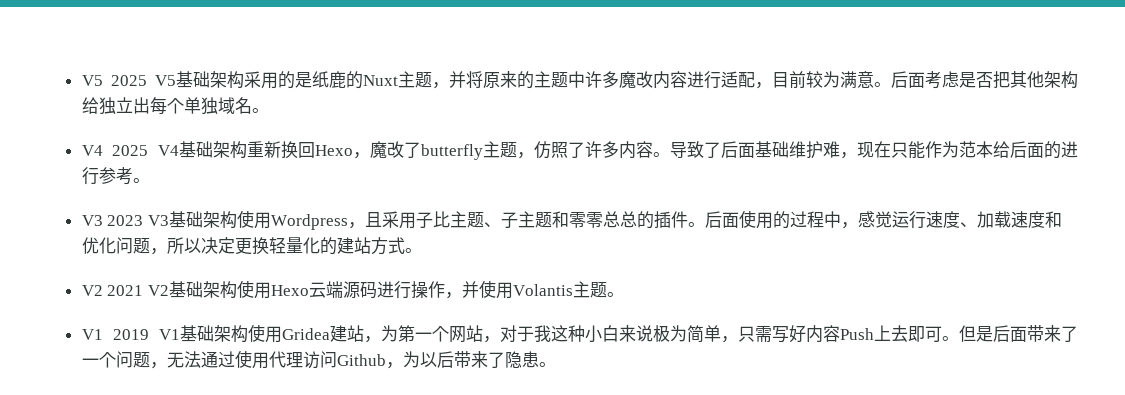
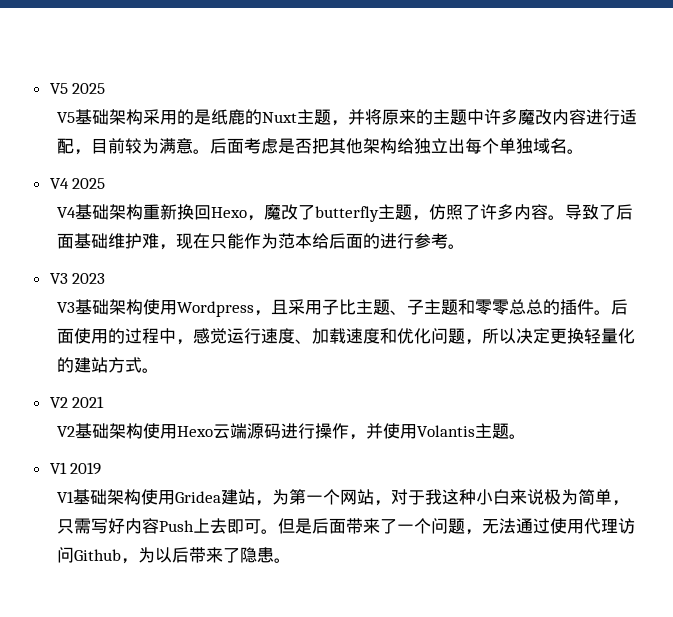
- V5 2025 V5基础架构采用的是纸鹿的Nuxt主题，并将原来的主题中许多魔改内容进行适配，目前较为满意。
+ V5 2025
+ V5基础架构采用的是纸鹿的Nuxt主题，并将原来的主题中许多魔改内容进行适配，目前较为满意。
- V4 2025 V4基础架构重新换回Hexo，魔改了butterfly主题，仿照了许多内容。
+ V4 2025
+ V4基础架构重新换回Hexo，魔改了butterfly主题，仿照了许多内容。
- V3 2023 V3基础架构使用Wordpress，且采用子比主题、子主题和零零总总的插件。
+ V3 2023
+ V3基础架构使用Wordpress，且采用子比主题、子主题和零零总总的插件。
- V2 2021 V2基础架构使用Hexo云端源码进行操作，并使用Volantis主题。
+ V2 2021
+ V2基础架构使用Hexo云端源码进行操作，并使用Volantis主题。
- V1 2019 V1基础架构使用Gridea建站，为第一个网站，对于我这种小白来说极为简单，只需写好内容Push上去即可。
+ V1 2019
+ V1基础架构使用Gridea建站，为第一个网站，对于我这种小白来说极为简单，只需写好内容Push上去即可。

